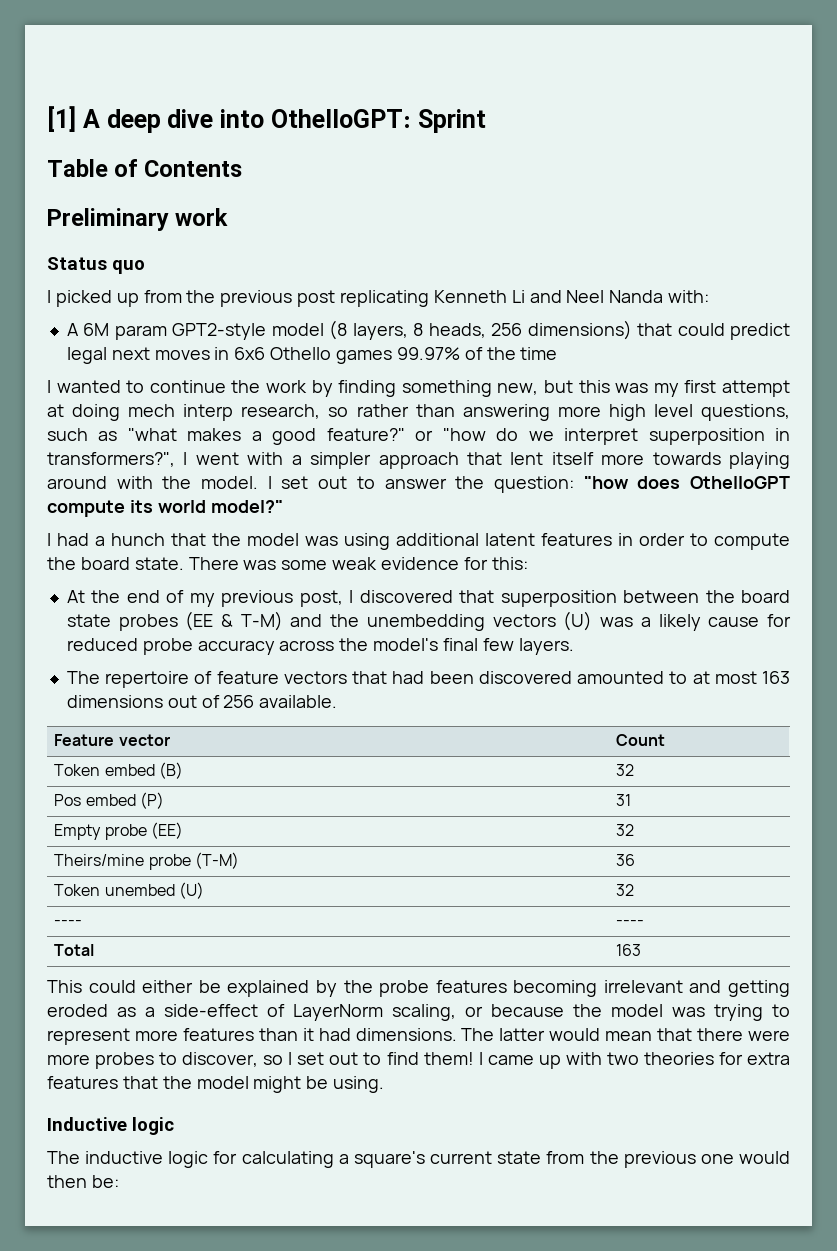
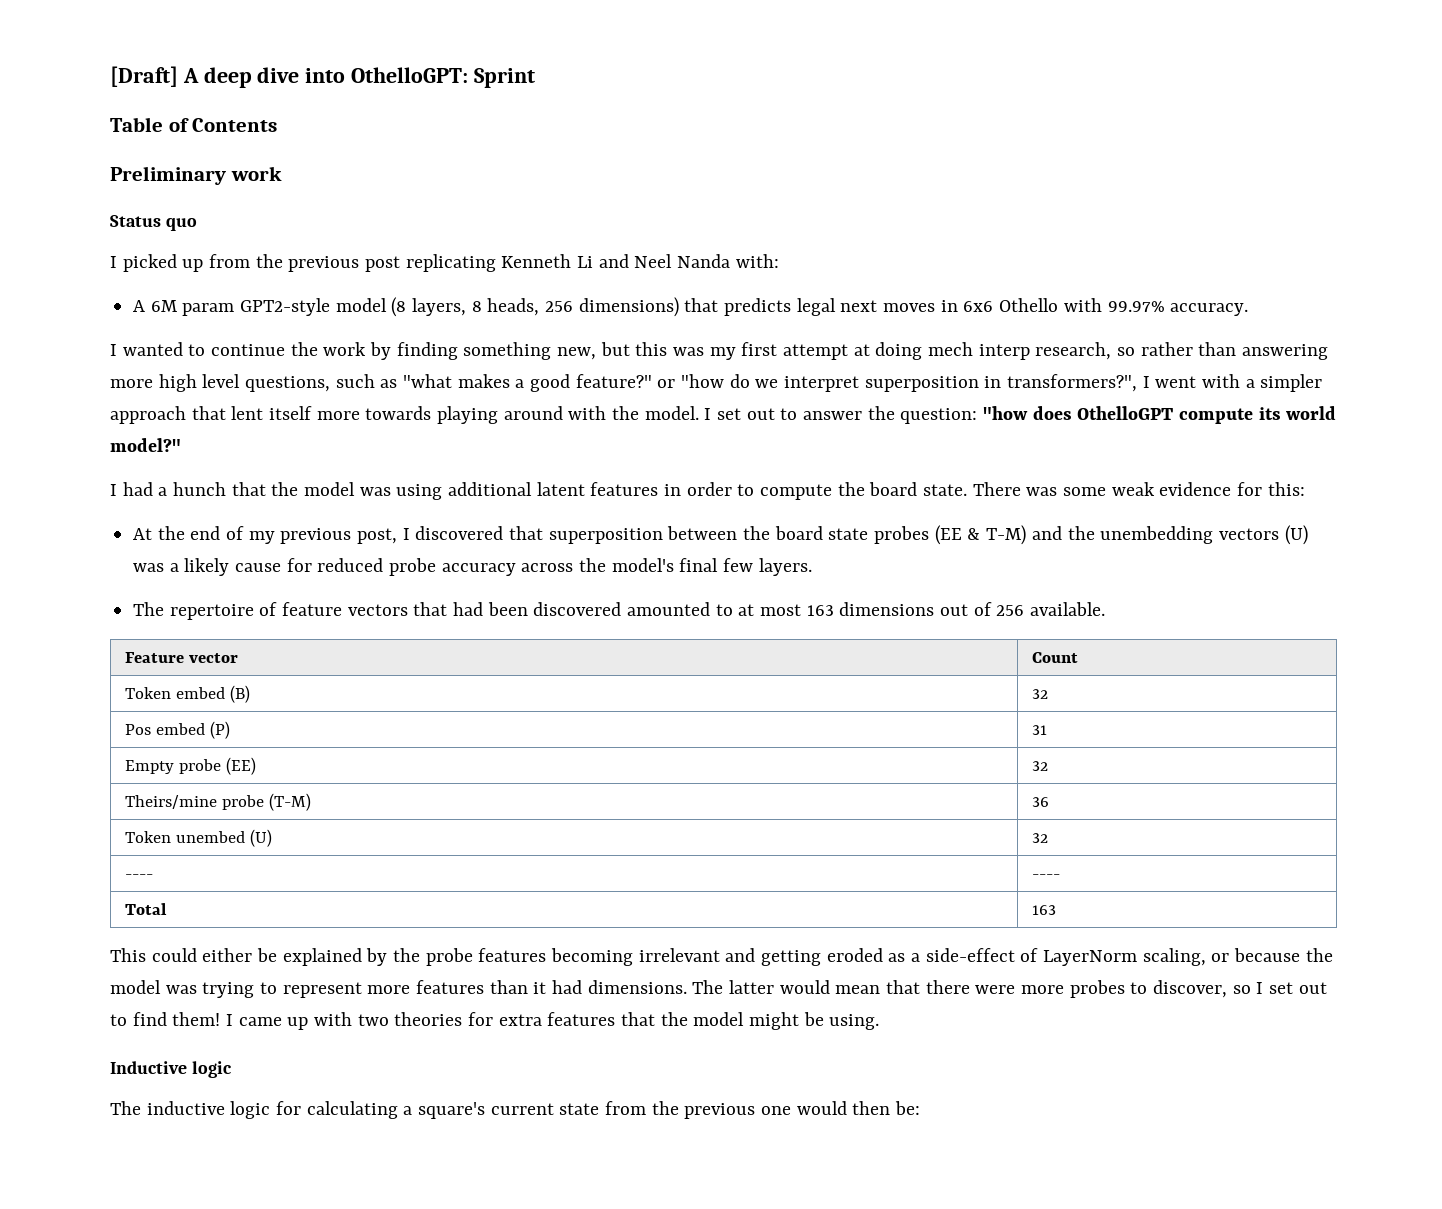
- [1] A deep dive into OthelloGPT: Sprint
+ [Draft] A deep dive into OthelloGPT: Sprint
- A 6M param GPT2-style model (8 layers, 8 heads, 256 dimensions) that could predict legal next moves in 6x6 Othello games 99.97% of the time
+ A 6M param GPT2-style model (8 layers, 8 heads, 256 dimensions) that predicts legal next moves in 6x6 Othello with 99.97% accuracy.

